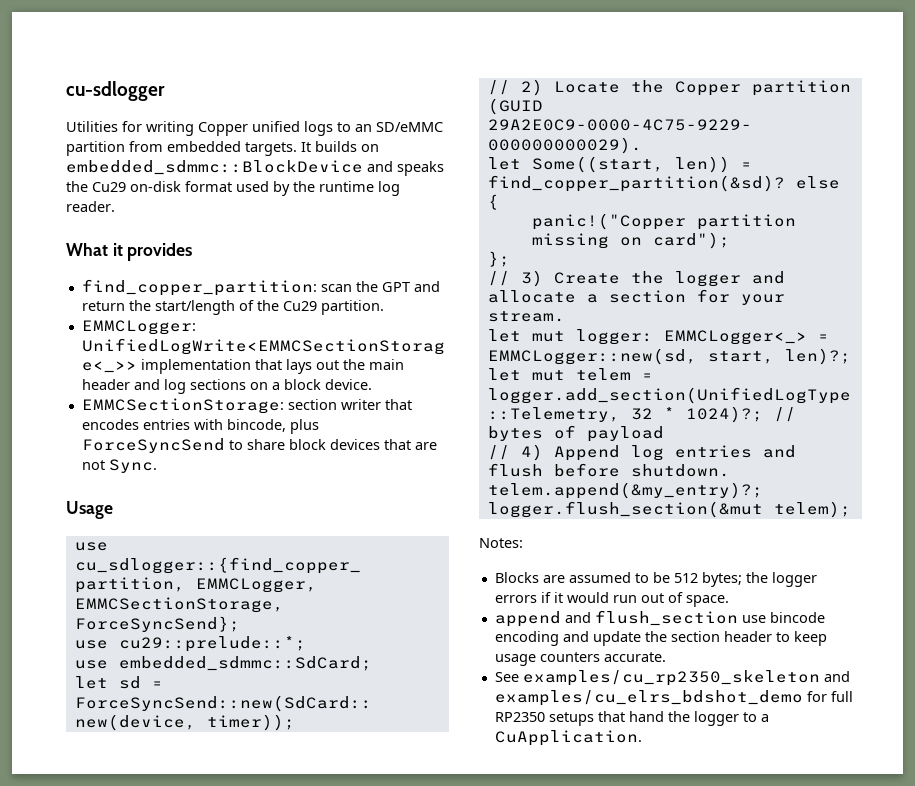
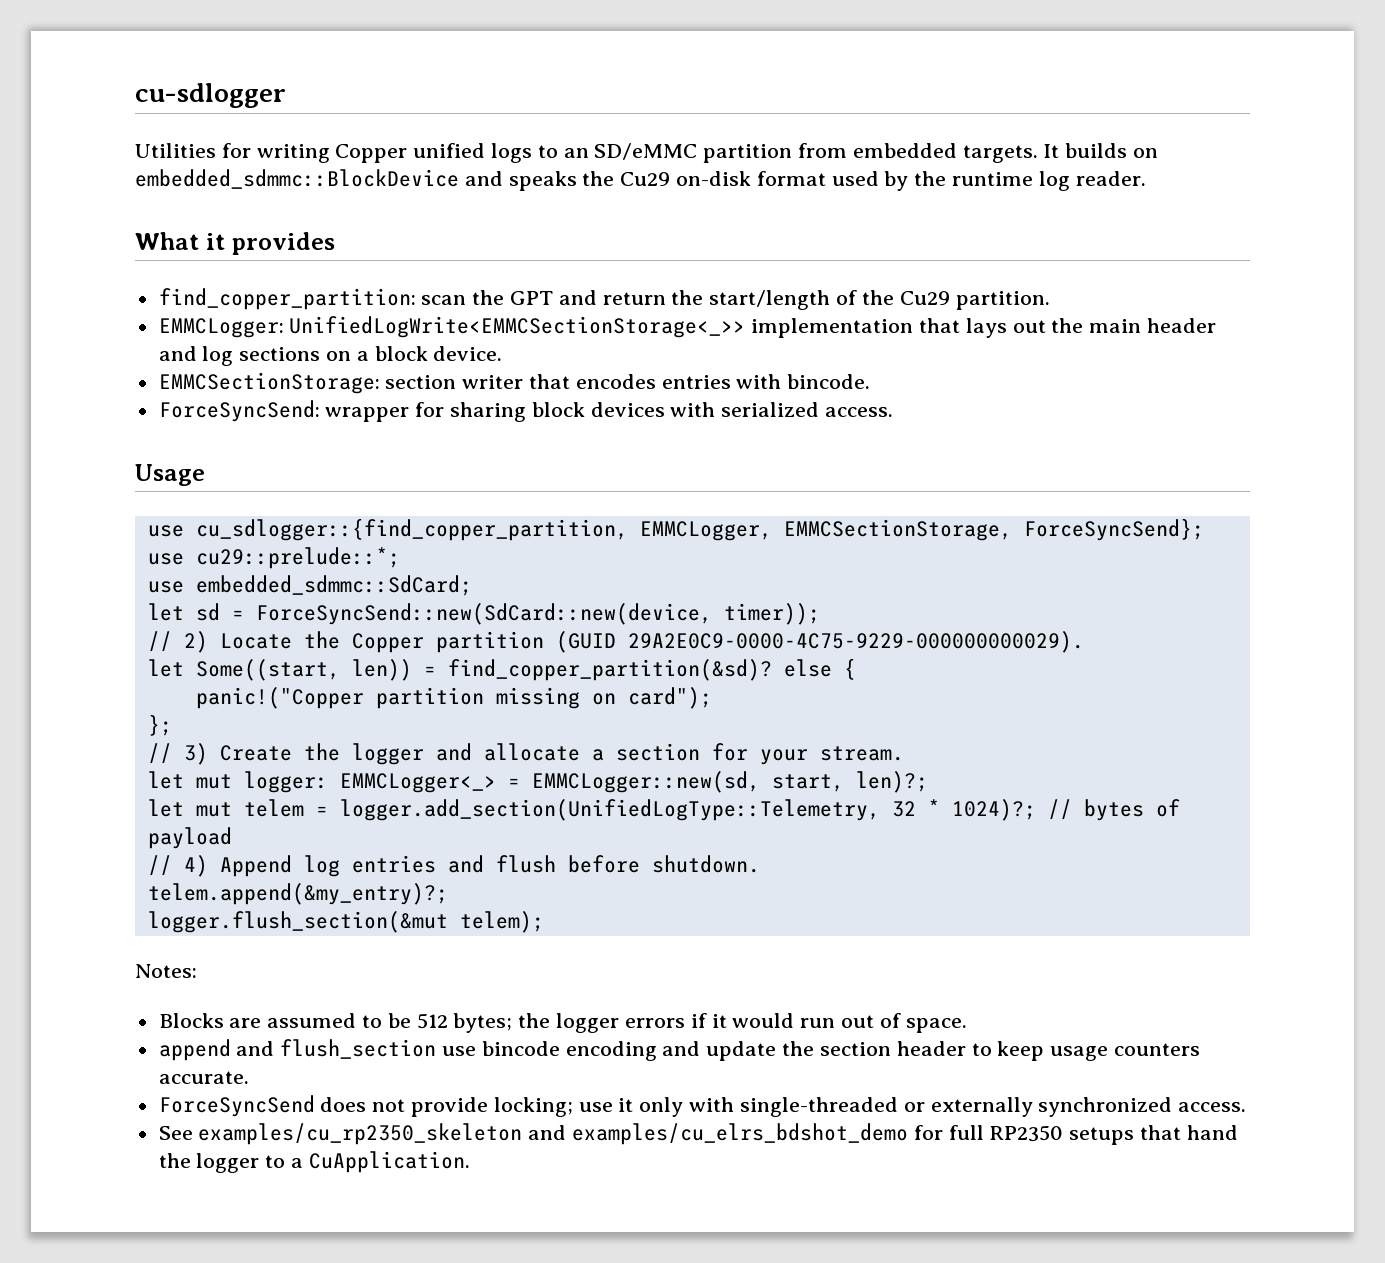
- EMMCSectionStorage: section writer that encodes entries with bincode, plus ForceSyncSend to share block devices that are not Sync.
+ EMMCSectionStorage: section writer that encodes entries with bincode.
+ ForceSyncSend: wrapper for sharing block devices with serialized access.
+ ForceSyncSend does not provide locking; use it only with single-threaded or externally synchronized access.

